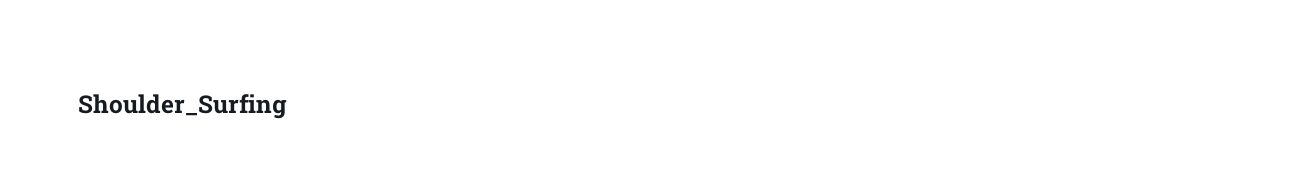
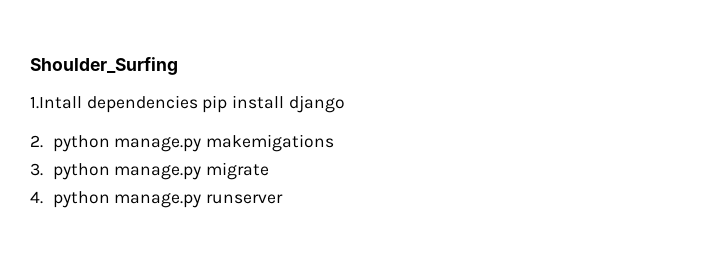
+ 1.Intall dependencies pip install django
+ 2. python manage.py makemigations
+ 3. python manage.py migrate
+ 4. python manage.py runserver

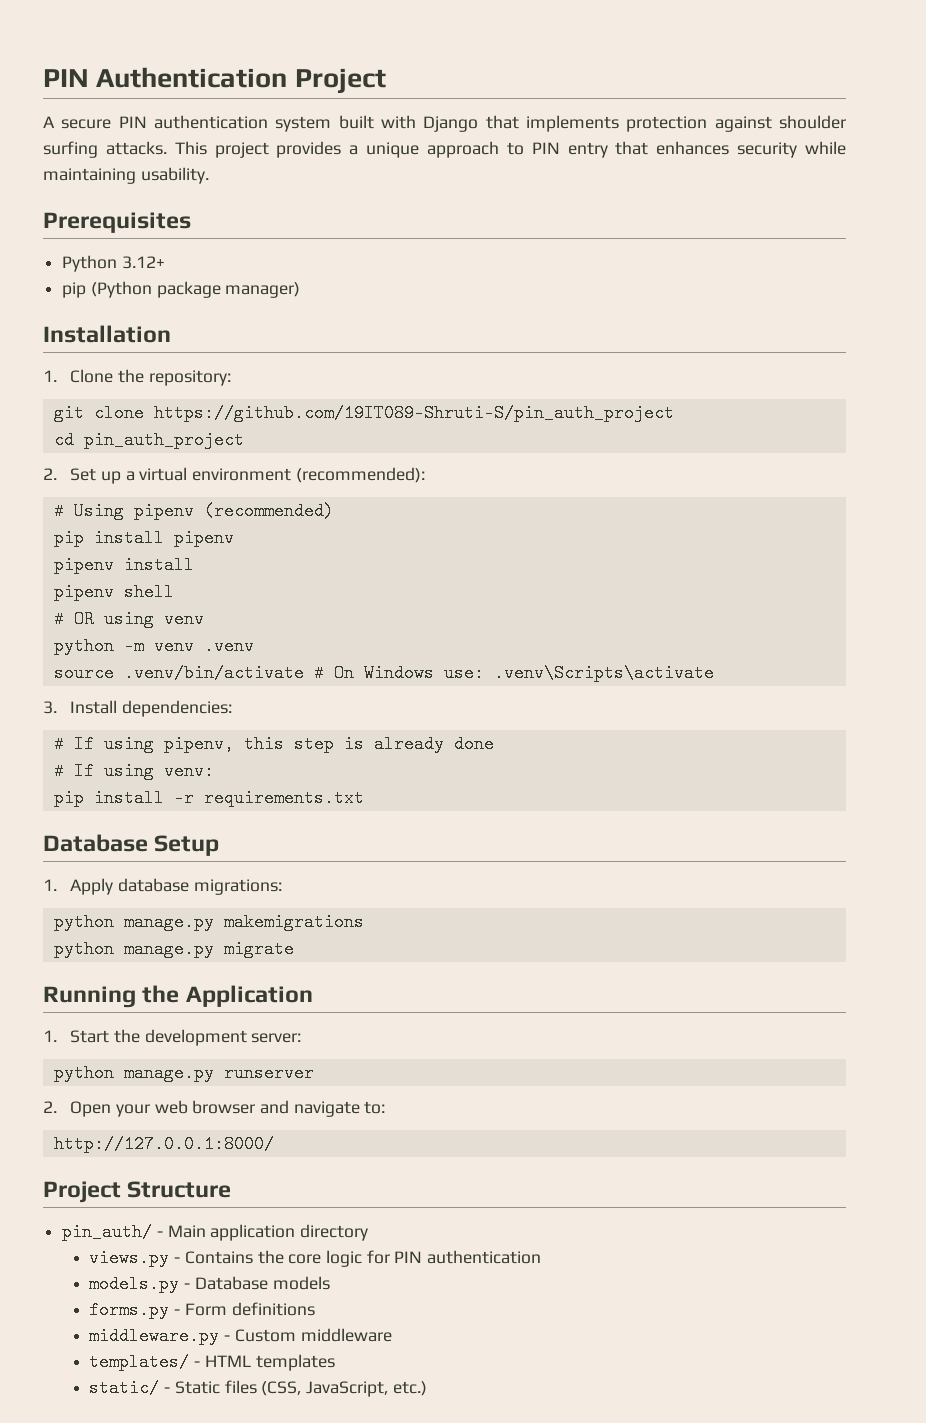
- Shoulder_Surfing
- 1.Intall dependencies pip install django
- 2. python manage.py makemigations
- 3. python manage.py migrate
- 4. python manage.py runserver
+ PIN Authentication Project
+ A secure PIN authentication system built with Django that implements protection against shoulder surfing attacks. This project provides a unique approach to PIN entry that enhances security while maintaining usability.
+ Prerequisites
+ Python 3.12+
+ pip (Python package manager)
+ Installation
+ 1. Clone the repository:
+ git clone https://github.com/19IT089-Shruti-S/pin_auth_project
+ cd pin_auth_project
+ 2. Set up a virtual environment (recommended):
+ # Using pipenv (recommended)
+ pip install pipenv
+ pipenv install
+ pipenv shell
+ # OR using venv
+ python -m venv .venv
+ source .venv/bin/activate # On Windows use: .venv\Scripts\activate
+ 3. Install dependencies:
+ # If using pipenv, this step is already done
+ # If using venv:
+ pip install -r requirements.txt
+ Database Setup
+ 1. Apply database migrations:
+ python manage.py makemigrations
+ python manage.py migrate
+ Running the Application
+ 1. Start the development server:
+ python manage.py runserver
+ 2. Open your web browser and navigate to:
+ http://127.0.0.1:8000/
+ Project Structure
+ pin_auth/ - Main application directory
+ views.py - Contains the core logic for PIN authentication
+ models.py - Database models
+ forms.py - Form definitions
+ middleware.py - Custom middleware
+ templates/ - HTML templates
+ static/ - Static files (CSS, JavaScript, etc.)

